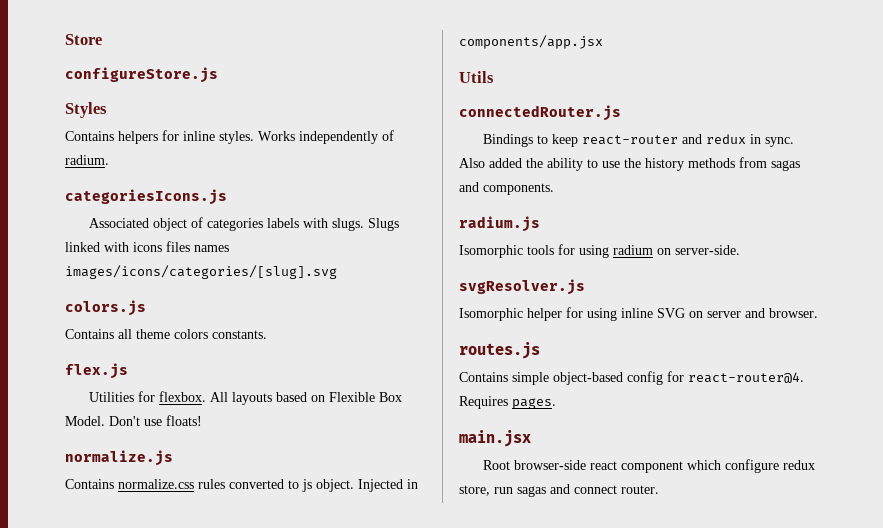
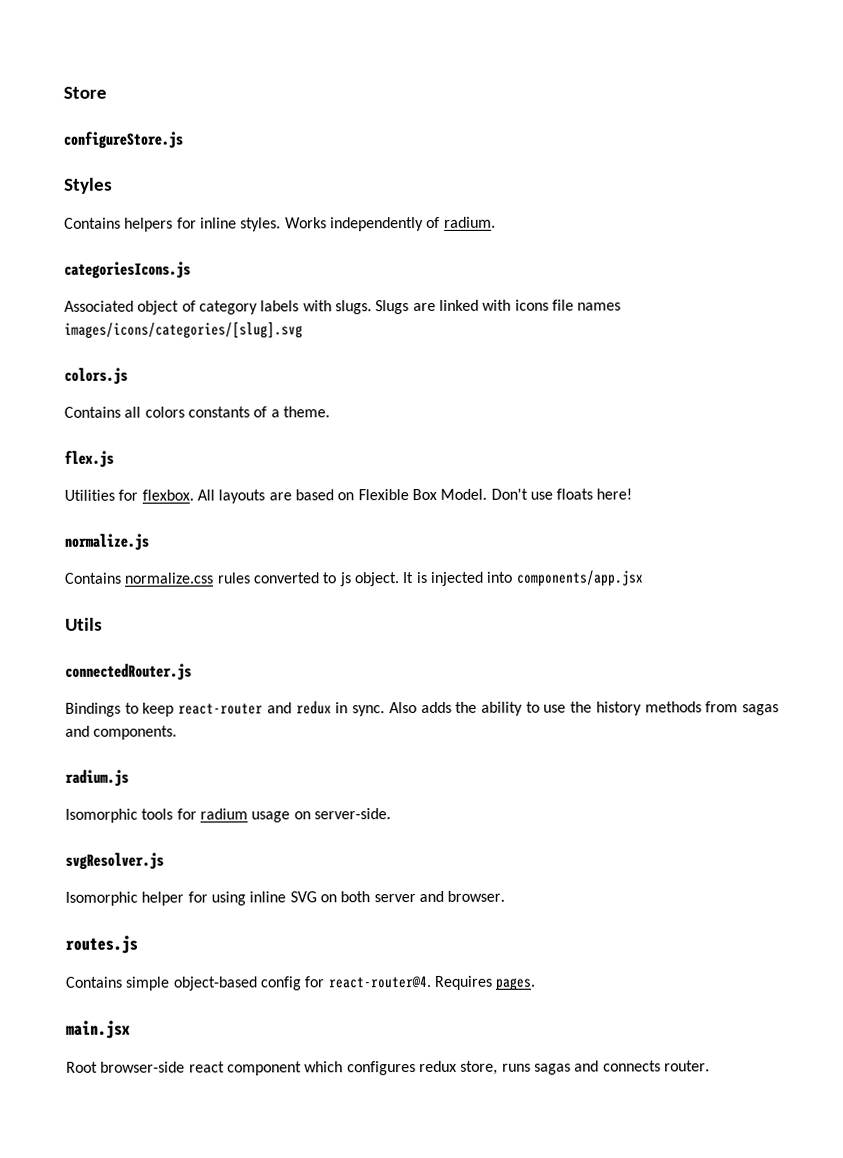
- Associated object of categories labels with slugs.
+ Associated object of category labels with slugs.
- Slugs linked with icons files names images/icons/categories/[slug].svg
+ Slugs are linked with icons file names images/icons/categories/[slug].svg
- Contains all theme colors constants.
+ Contains all colors constants of a theme.
- All layouts based on Flexible Box Model.
+ All layouts are based on Flexible Box Model.
- Don't use floats!
+ Don't use floats here!
- Injected in components/app.jsx
+ It is injected into components/app.jsx
- Also added the ability to use the history methods from sagas and components.
+ Also adds the ability to use the history methods from sagas and components.
- Isomorphic tools for using radium on server-side.
+ Isomorphic tools for radium usage on server-side.
- Isomorphic helper for using inline SVG on server and browser.
+ Isomorphic helper for using inline SVG on both server and browser.
- Root browser-side react component which configure redux store, run sagas and connect router.
+ Root browser-side react component which configures redux store, runs sagas and connects router.

